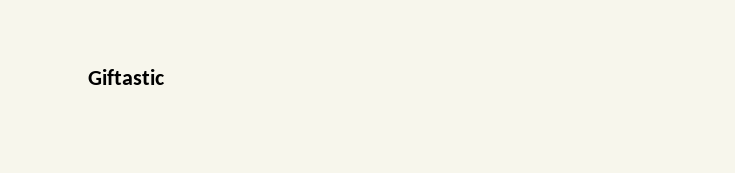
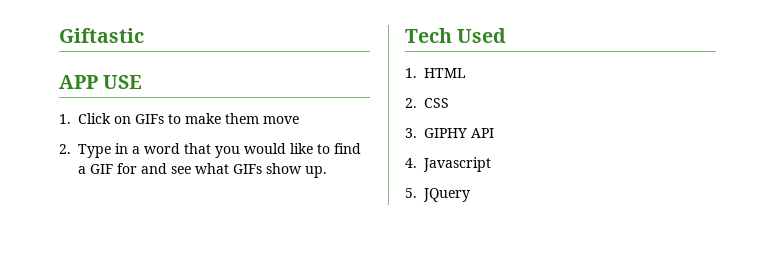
+ APP USE
+ 1. Click on GIFs to make them move
+ 2. Type in a word that you would like to find a GIF for and see what GIFs show up.
+ Tech Used
+ 1. HTML
+ 2. CSS
+ 3. GIPHY API
+ 4. Javascript
+ 5. JQuery

